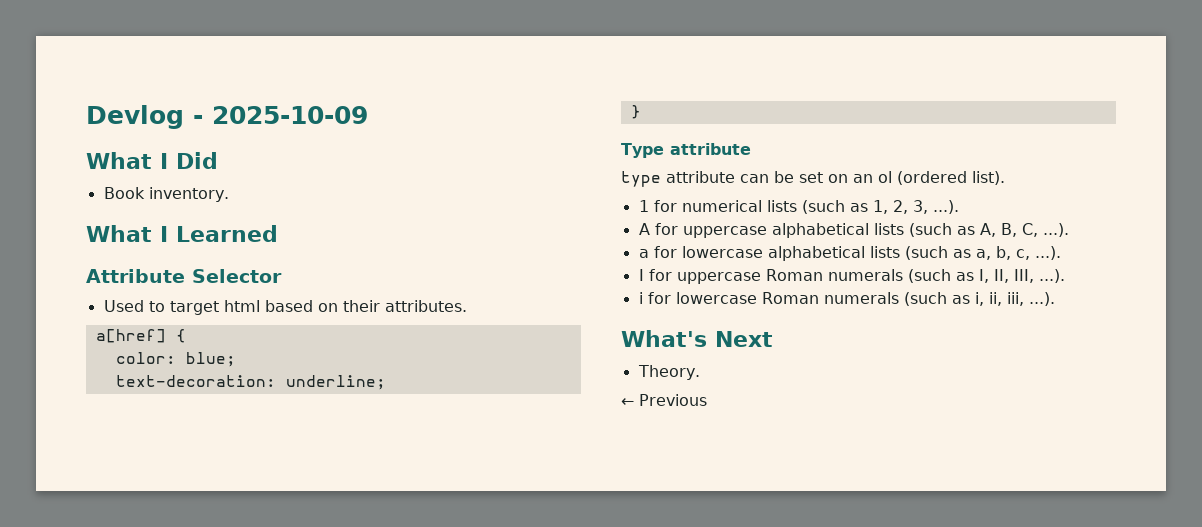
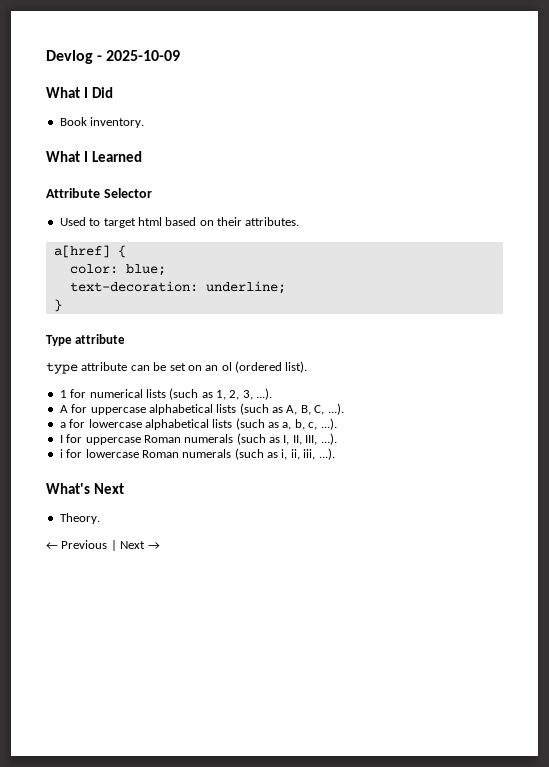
- ← Previous
+ ← Previous | Next →

